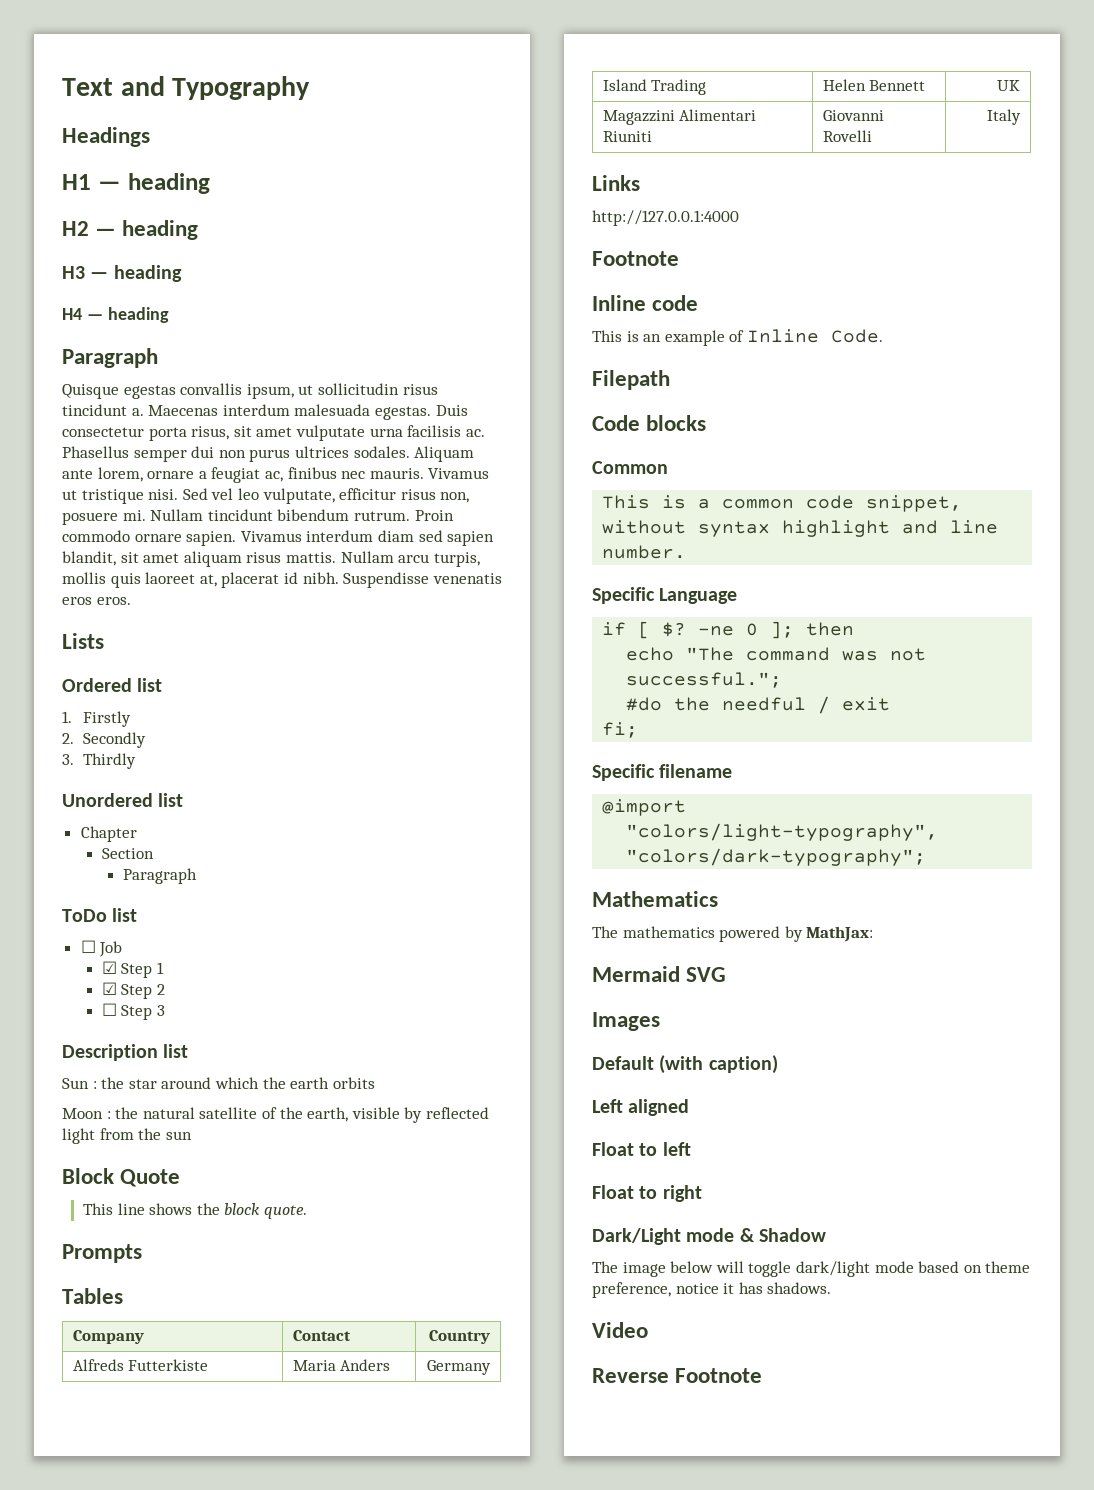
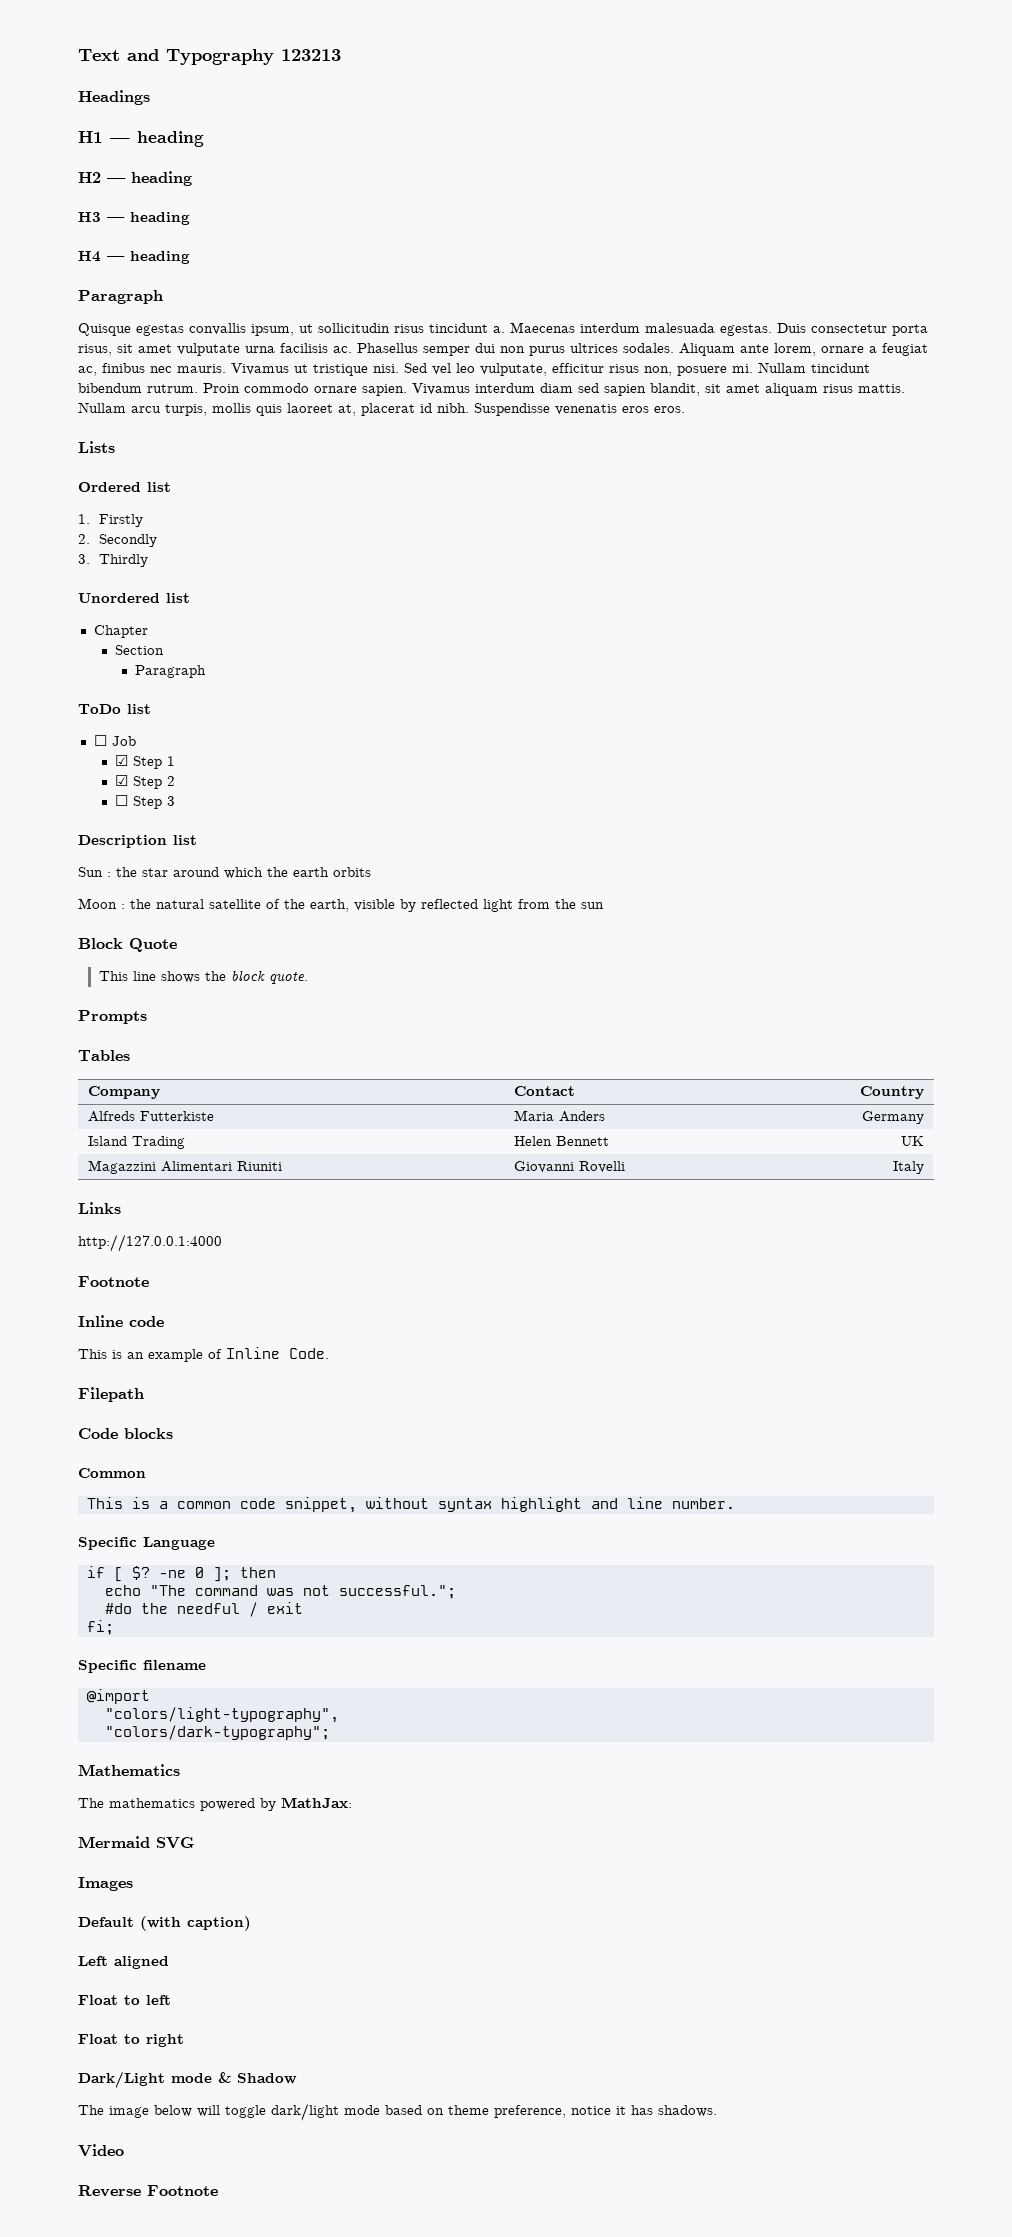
- Text and Typography
+ Text and Typography 123213

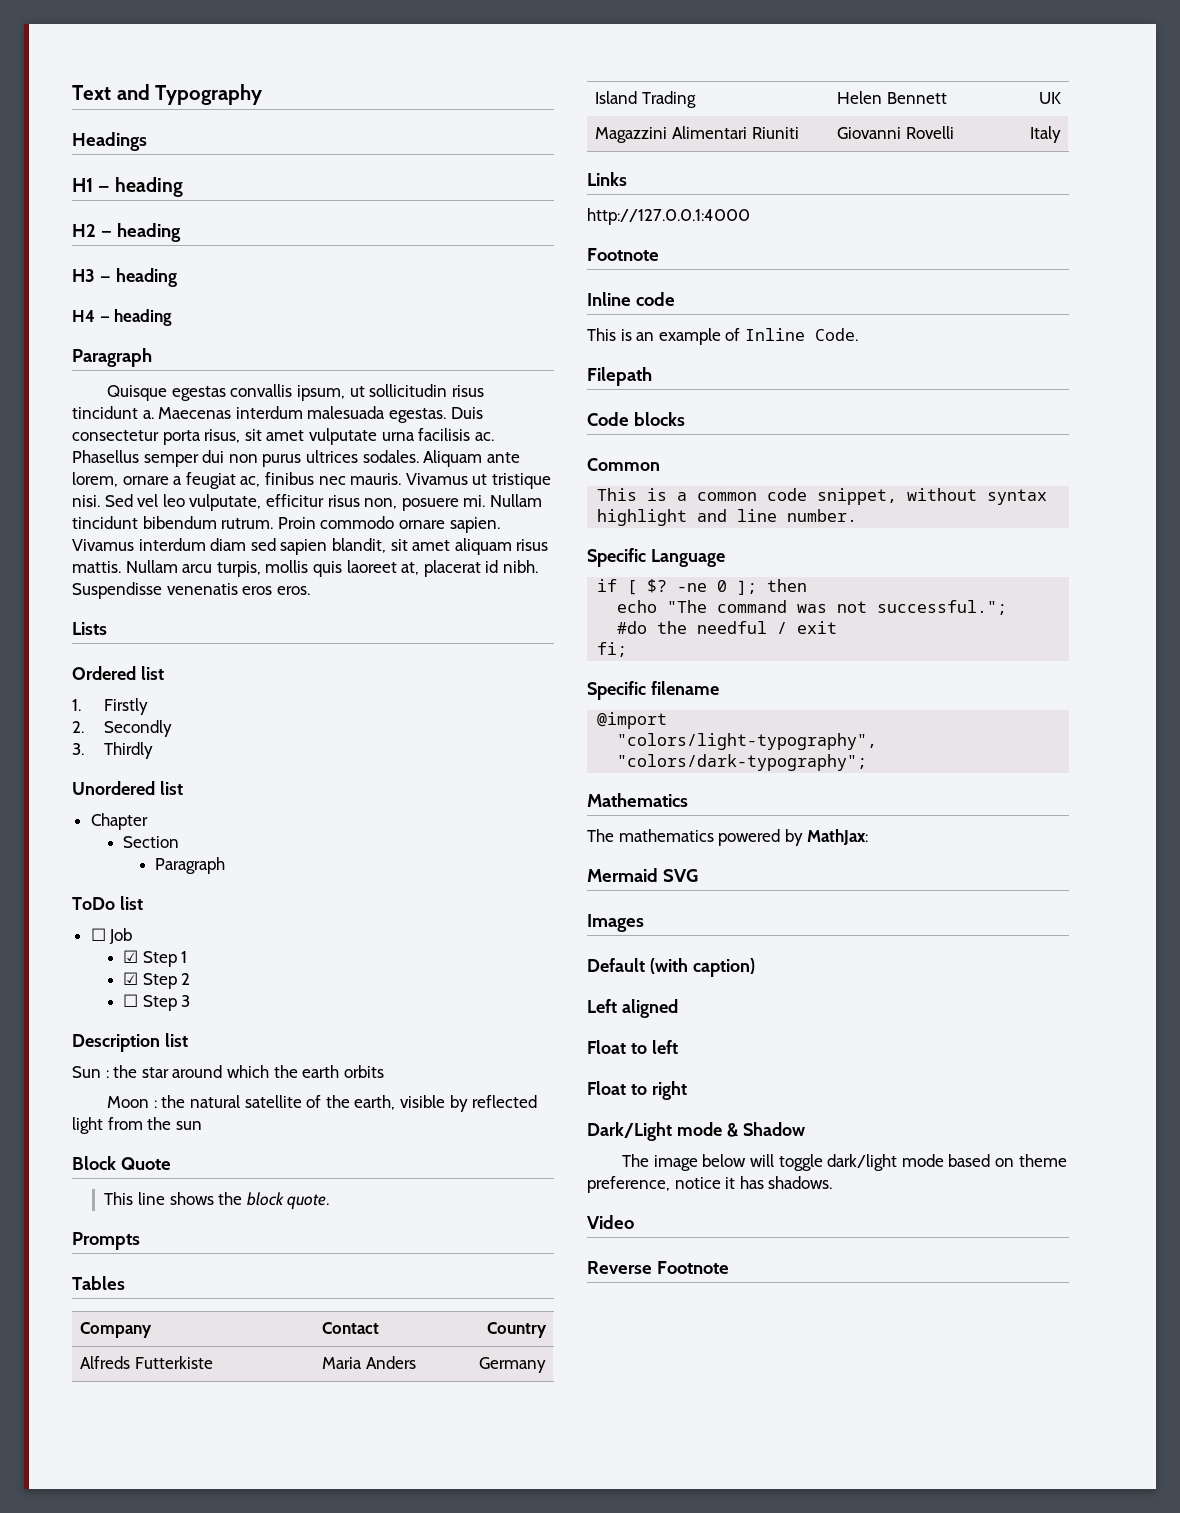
- Text and Typography 123213
+ Text and Typography

